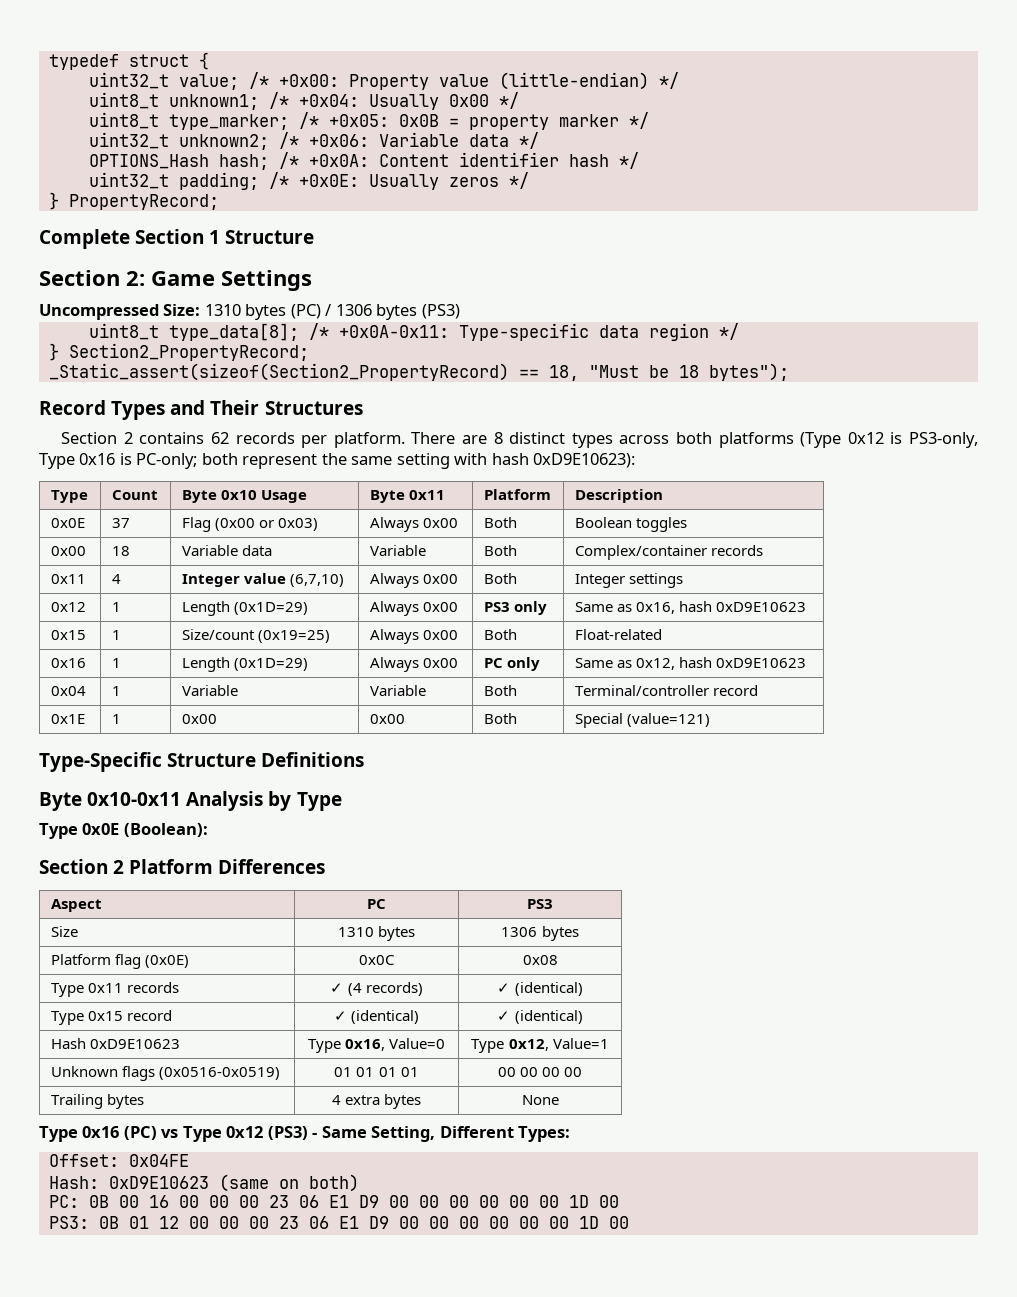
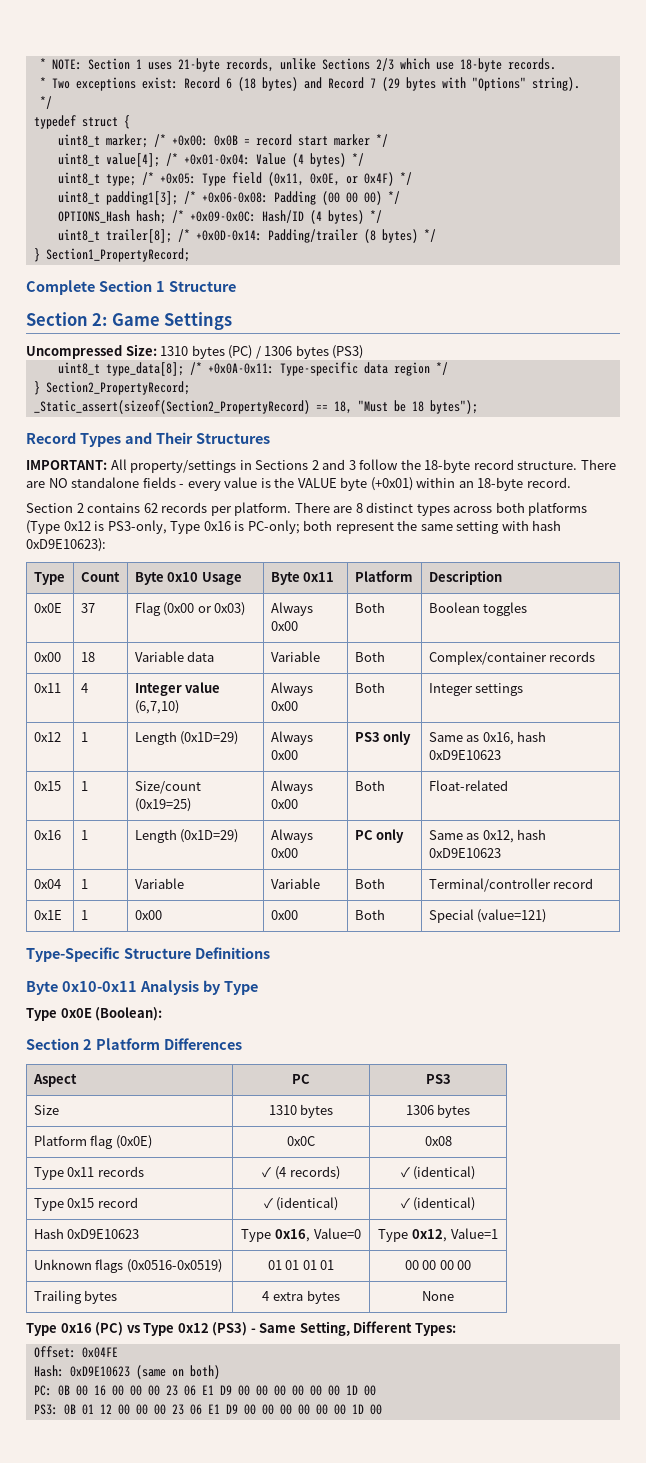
+ * NOTE: Section 1 uses 21-byte records, unlike Sections 2/3 which use 18-byte records.
+ * Two exceptions exist: Record 6 (18 bytes) and Record 7 (29 bytes with "Options" string).
+ */
  typedef struct {
- uint32_t value; /* +0x00: Property value (little-endian) */
- uint8_t unknown1; /* +0x04: Usually 0x00 */
- uint8_t type_marker; /* +0x05: 0x0B = property marker */
- uint32_t unknown2; /* +0x06: Variable data */
- OPTIONS_Hash hash; /* +0x0A: Content identifier hash */
- uint32_t padding; /* +0x0E: Usually zeros */
- } PropertyRecord;
+ uint8_t marker; /* +0x00: 0x0B = record start marker */
+ uint8_t value[4]; /* +0x01-0x04: Value (4 bytes) */
+ uint8_t type; /* +0x05: Type field (0x11, 0x0E, or 0x4F) */
+ uint8_t padding1[3]; /* +0x06-0x08: Padding (00 00 00) */
+ OPTIONS_Hash hash; /* +0x09-0x0C: Hash/ID (4 bytes) */
+ uint8_t trailer[8]; /* +0x0D-0x14: Padding/trailer (8 bytes) */
+ } Section1_PropertyRecord;
+ IMPORTANT: All property/settings in Sections 2 and 3 follow the 18-byte record structure. There are NO standalone fields - every value is the VALUE byte (+0x01) within an 18-byte record.

